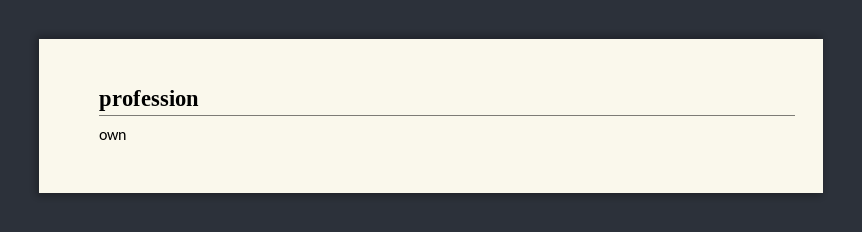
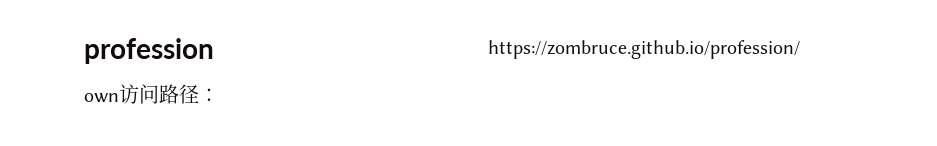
- own
+ own访问路径：https://zombruce.github.io/profession/

